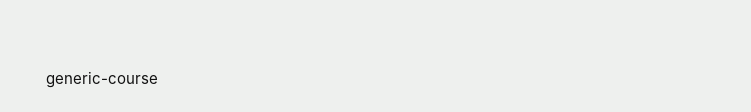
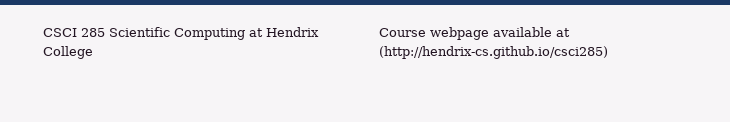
- generic-course
+ CSCI 285 Scientific Computing at Hendrix College
+ Course webpage available at (http://hendrix-cs.github.io/csci285)

